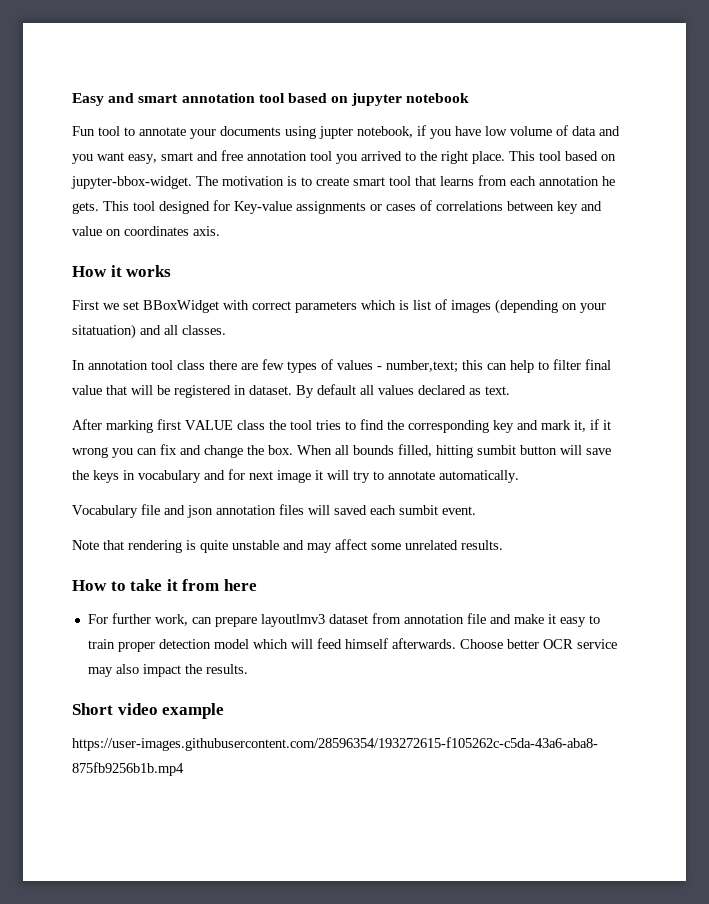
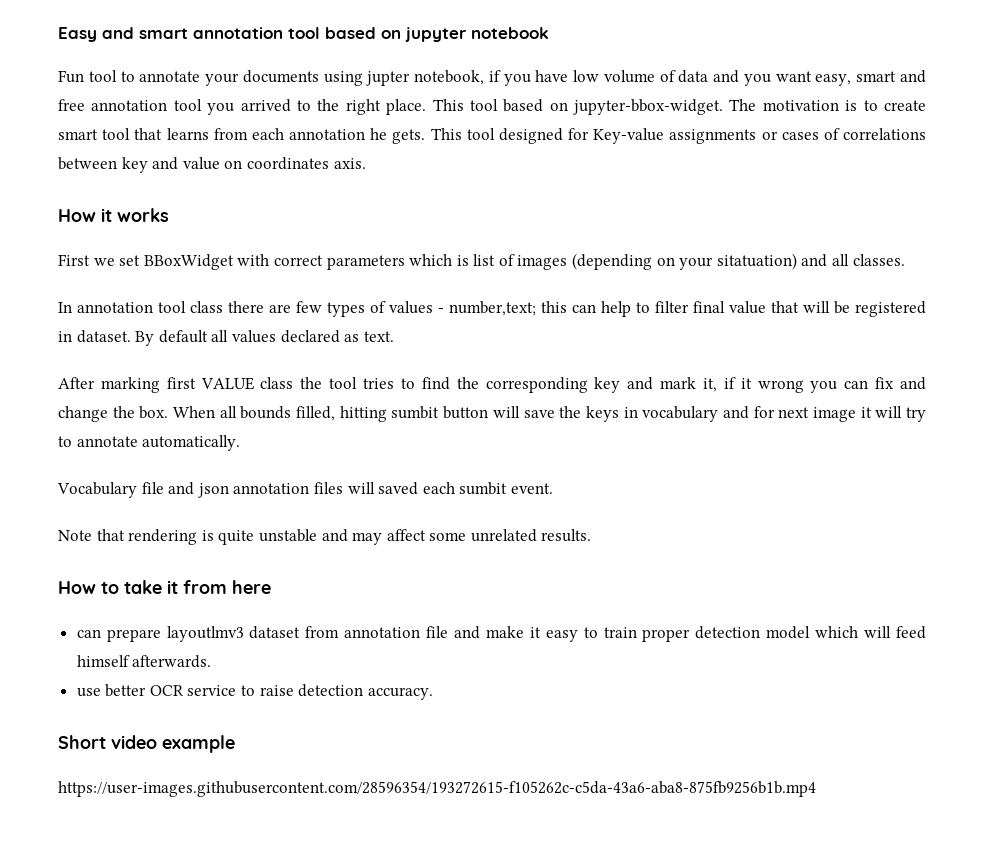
- For further work, can prepare layoutlmv3 dataset from annotation file and make it easy to train proper detection model which will feed himself afterwards. Choose better OCR service may also impact the results.
+ can prepare layoutlmv3 dataset from annotation file and make it easy to train proper detection model which will feed himself afterwards.
+ use better OCR service to raise detection accuracy.

